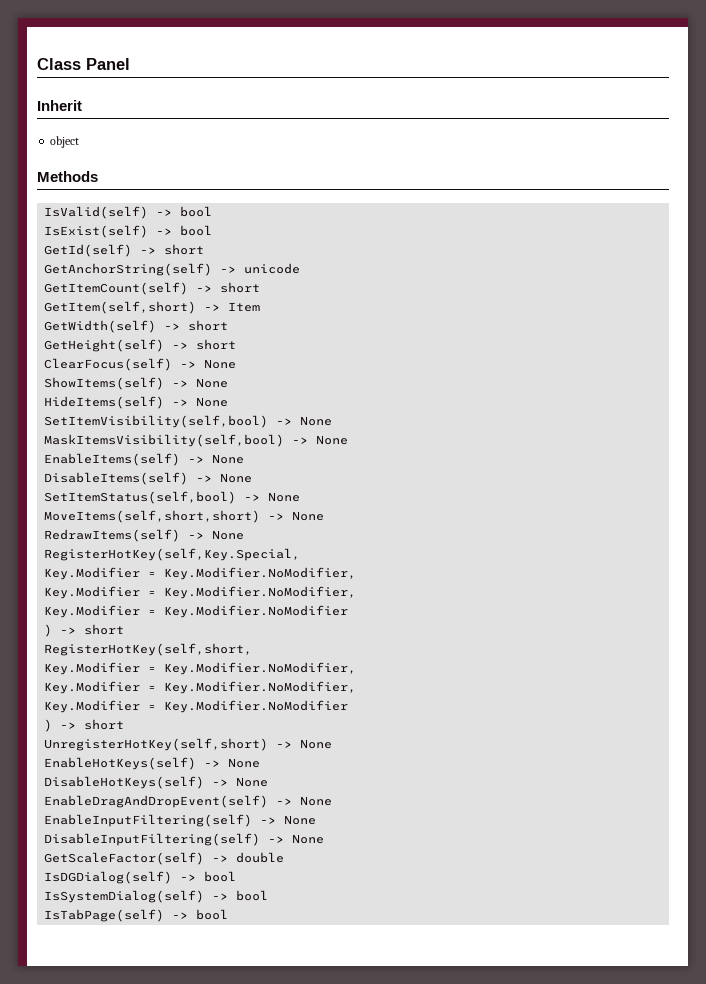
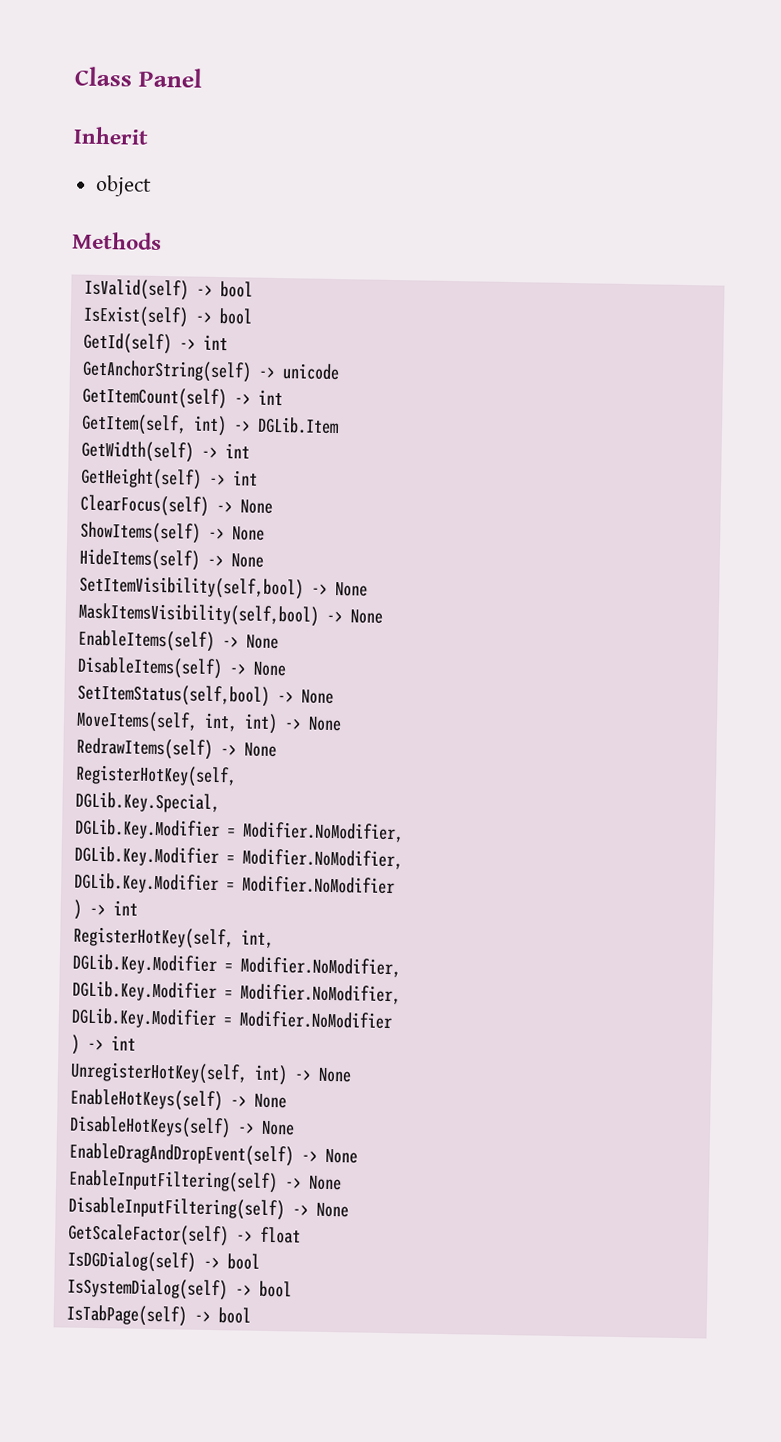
- GetId(self) -> short
+ GetId(self) -> int
- GetItemCount(self) -> short
- GetItem(self,short) -> Item
+ GetItemCount(self) -> int
+ GetItem(self, int) -> DGLib.Item
- GetWidth(self) -> short
+ GetWidth(self) -> int
- GetHeight(self) -> short
+ GetHeight(self) -> int
- MoveItems(self,short,short) -> None
+ MoveItems(self, int, int) -> None
  RedrawItems(self) -> None
- RegisterHotKey(self,Key.Special,
- Key.Modifier = Key.Modifier.NoModifier,
- Key.Modifier = Key.Modifier.NoModifier,
- Key.Modifier = Key.Modifier.NoModifier
- ) -> short
- RegisterHotKey(self,short,
- Key.Modifier = Key.Modifier.NoModifier,
- Key.Modifier = Key.Modifier.NoModifier,
- Key.Modifier = Key.Modifier.NoModifier
- ) -> short
- UnregisterHotKey(self,short) -> None
+ RegisterHotKey(self,
+ DGLib.Key.Special,
+ DGLib.Key.Modifier = Modifier.NoModifier,
+ DGLib.Key.Modifier = Modifier.NoModifier,
+ DGLib.Key.Modifier = Modifier.NoModifier
+ ) -> int
+ RegisterHotKey(self, int,
+ DGLib.Key.Modifier = Modifier.NoModifier,
+ DGLib.Key.Modifier = Modifier.NoModifier,
+ DGLib.Key.Modifier = Modifier.NoModifier
+ ) -> int
+ UnregisterHotKey(self, int) -> None
- GetScaleFactor(self) -> double
+ GetScaleFactor(self) -> float

